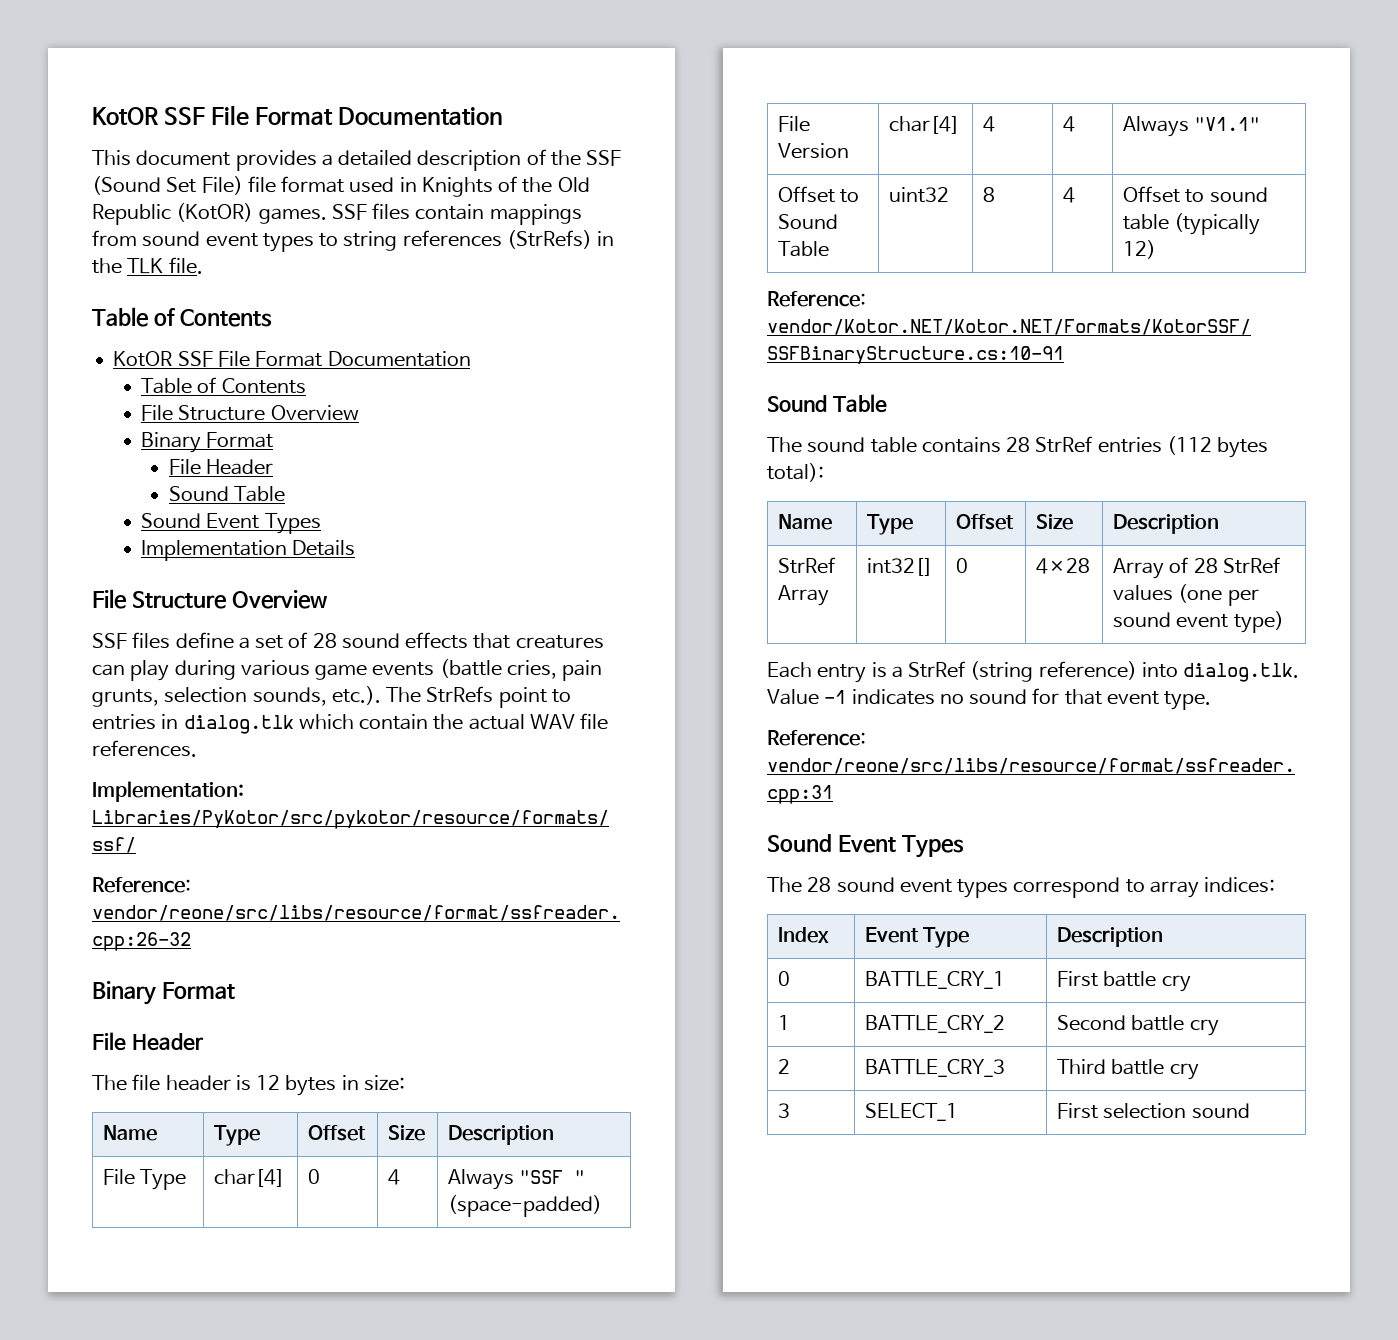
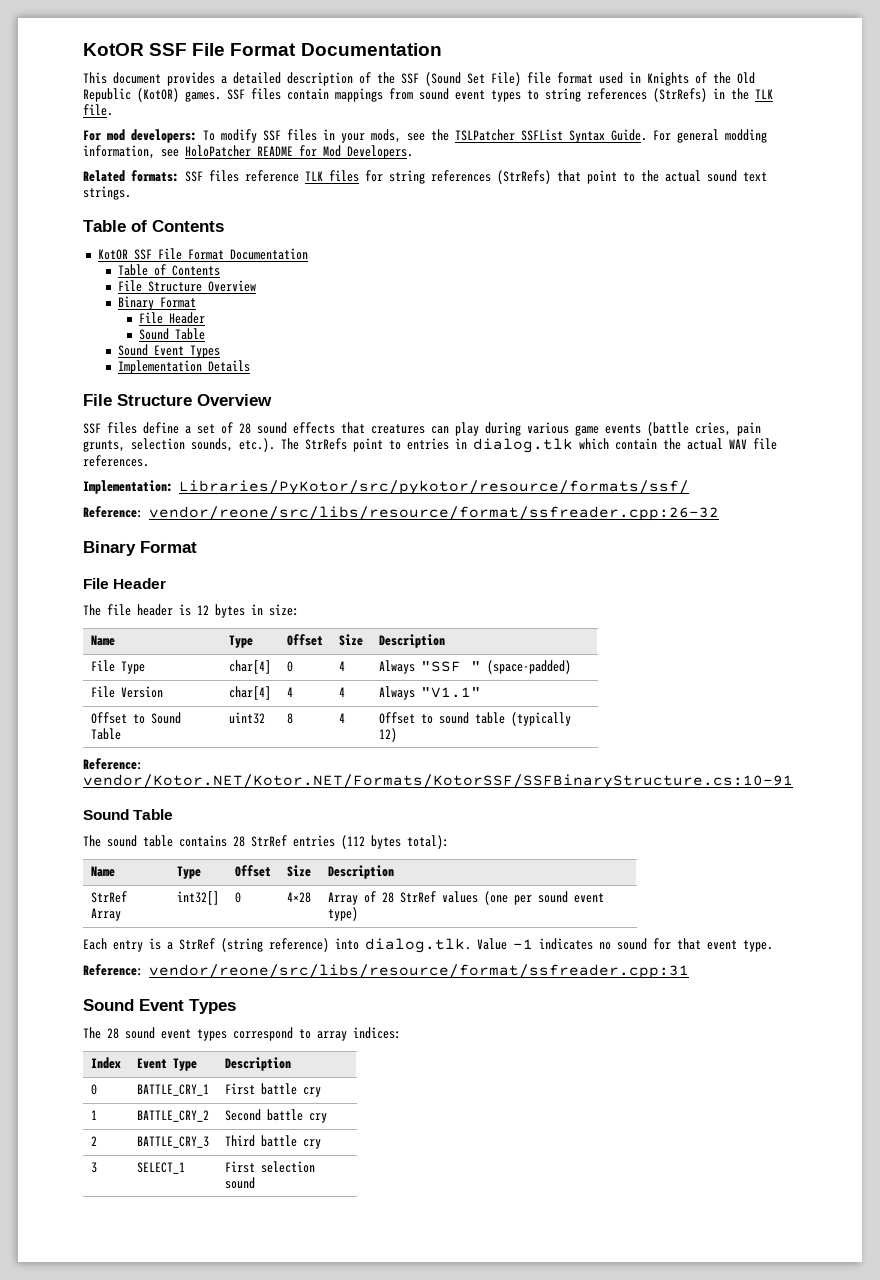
+ For mod developers: To modify SSF files in your mods, see the TSLPatcher SSFList Syntax Guide. For general modding information, see HoloPatcher README for Mod Developers.
+ Related formats: SSF files reference TLK files for string references (StrRefs) that point to the actual sound text strings.

